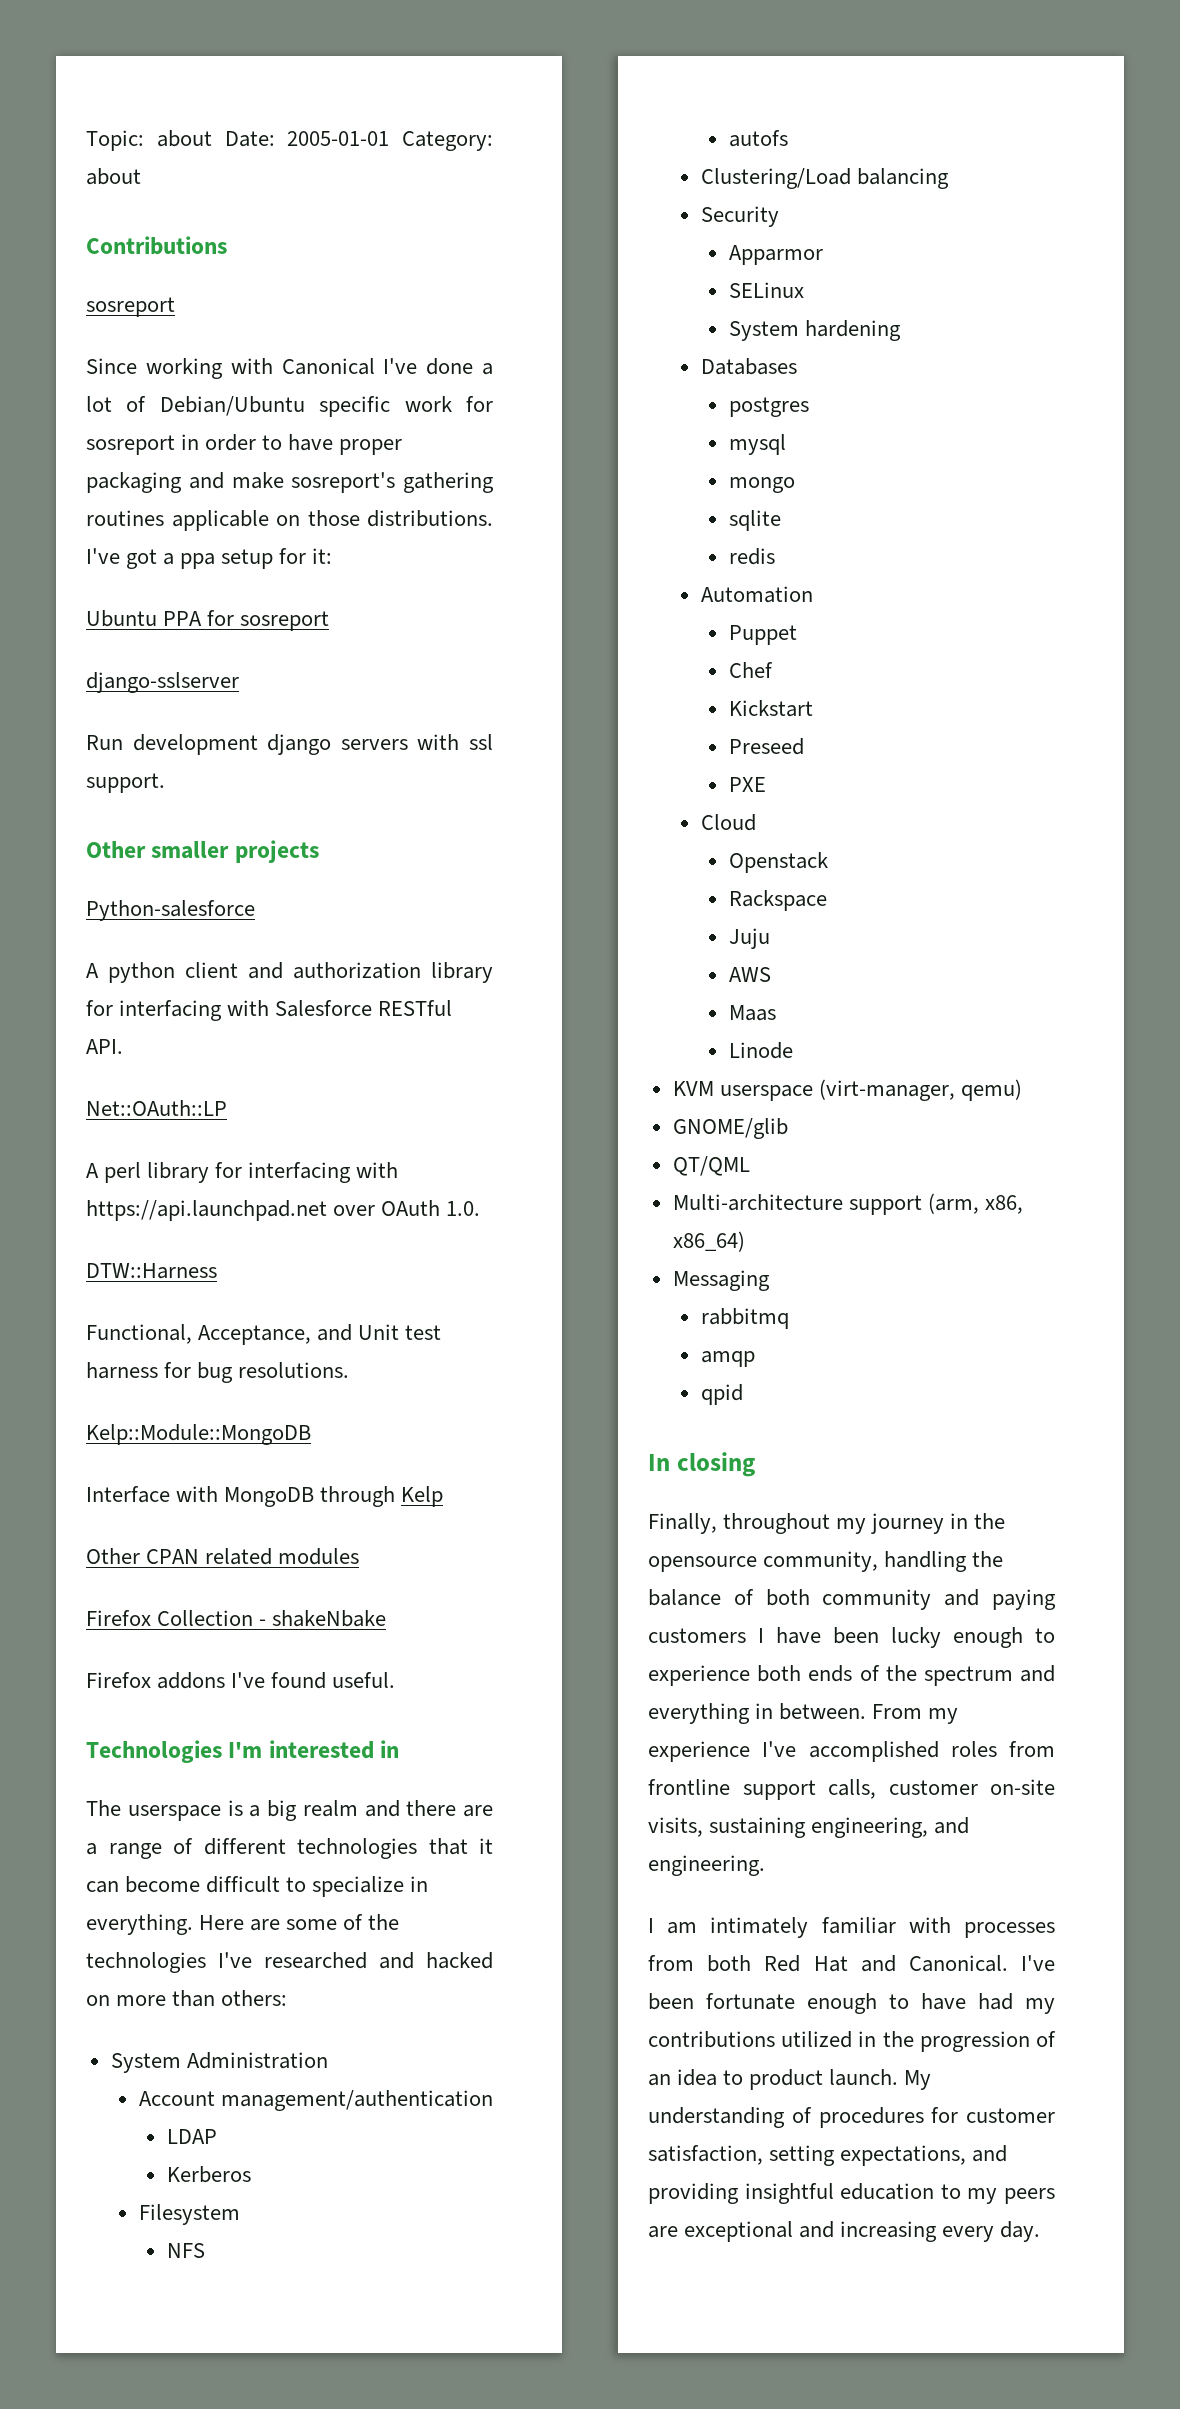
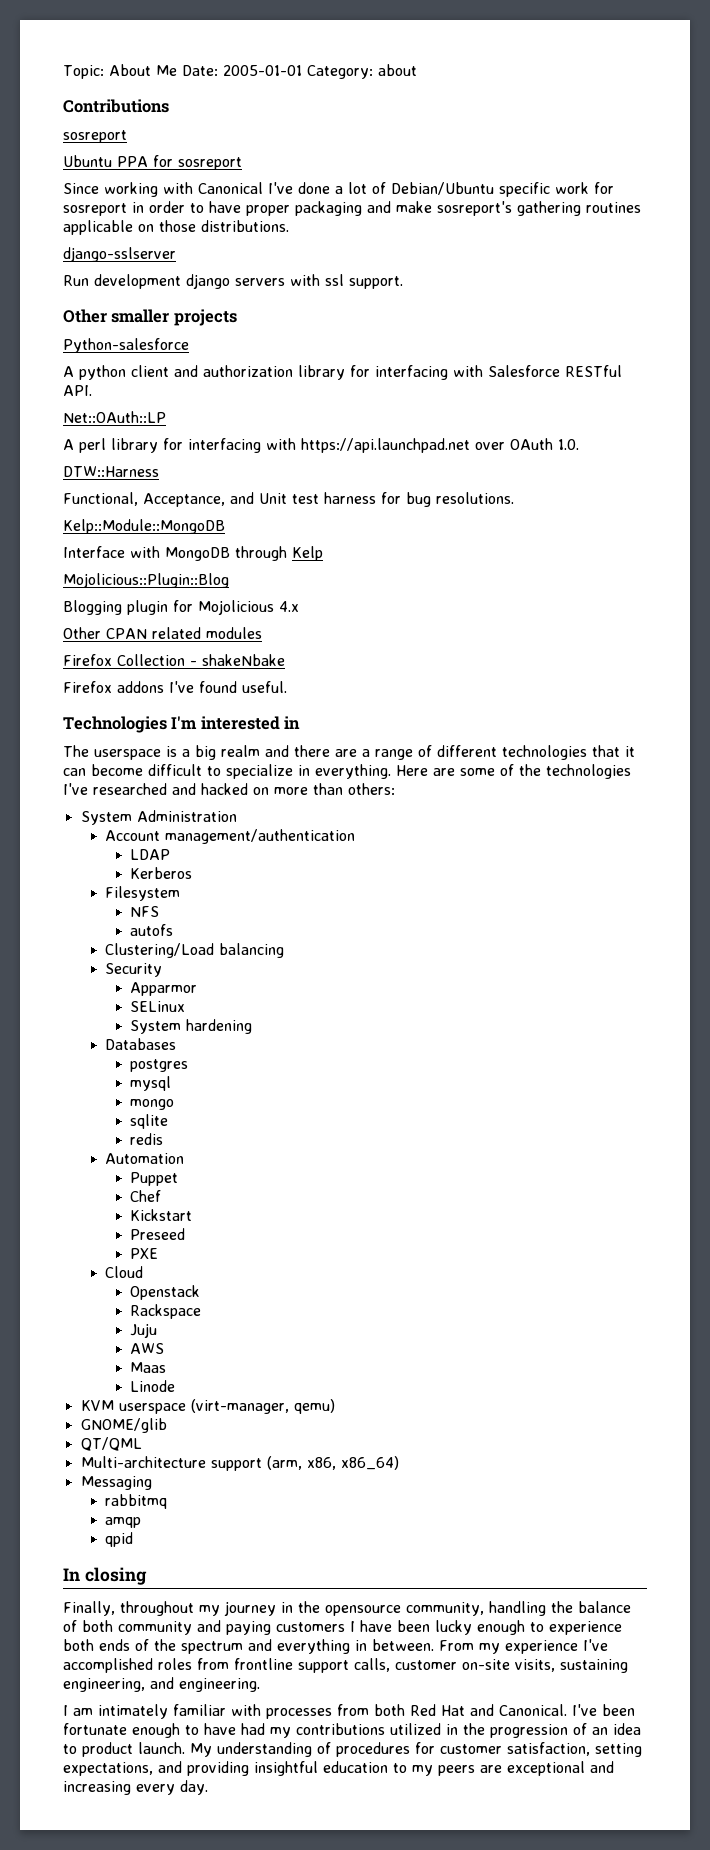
- Topic: about Date: 2005-01-01 Category: about
+ Topic: About Me Date: 2005-01-01 Category: about
+ Ubuntu PPA for sosreport
- I've got a ppa setup for it:
- Ubuntu PPA for sosreport
+ Mojolicious::Plugin::Blog
+ Blogging plugin for Mojolicious 4.x

